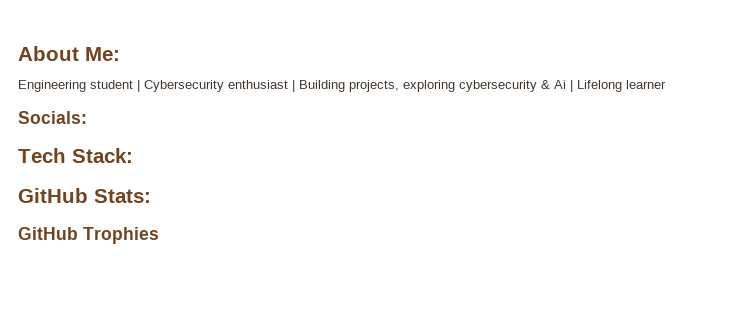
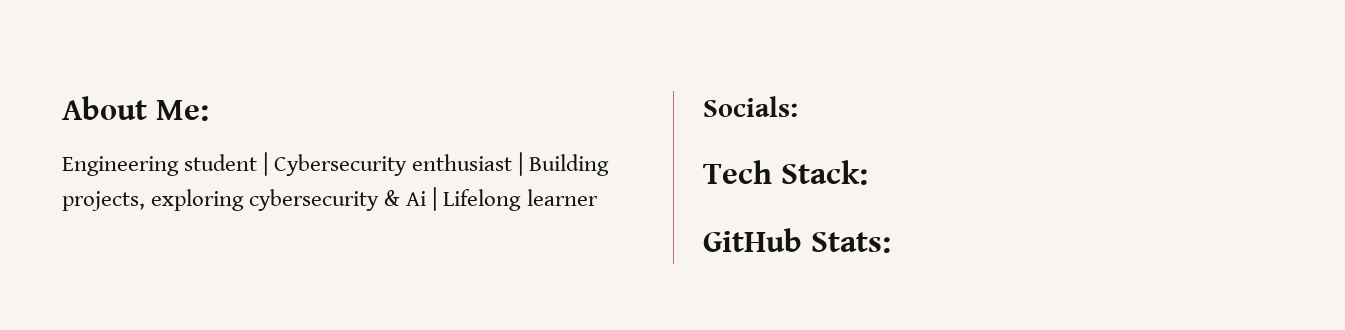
- GitHub Trophies

